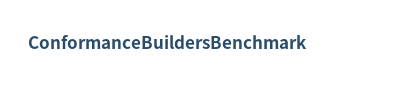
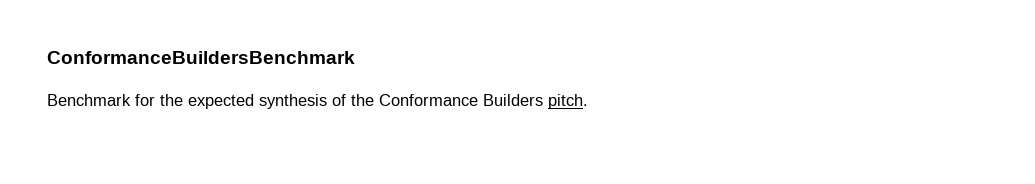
+ Benchmark for the expected synthesis of the Conformance Builders pitch.

